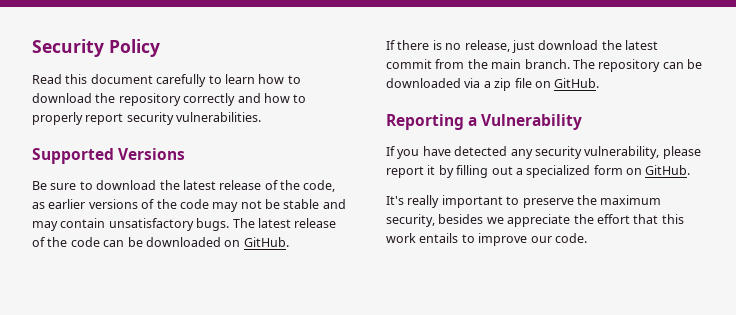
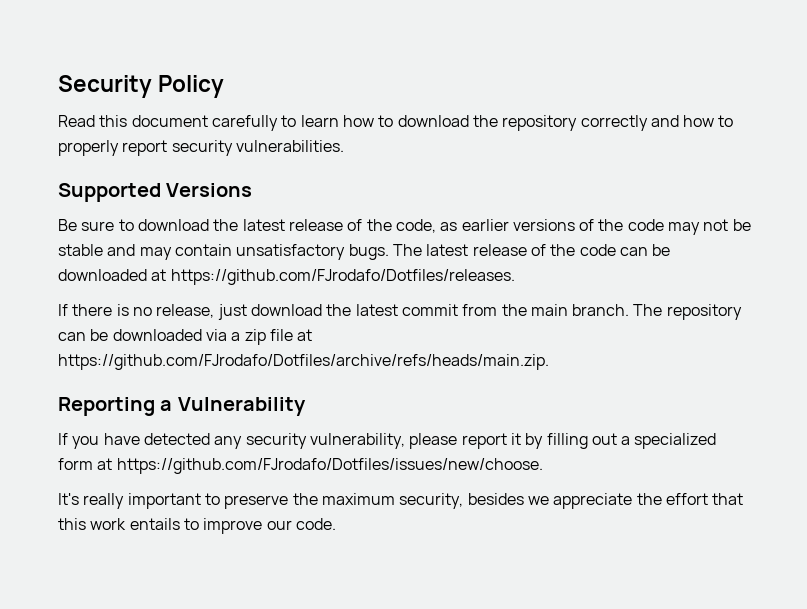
- The latest release of the code can be downloaded on GitHub.
+ The latest release of the code can be downloaded at https://github.com/FJrodafo/Dotfiles/releases.
- The repository can be downloaded via a zip file on GitHub.
+ The repository can be downloaded via a zip file at https://github.com/FJrodafo/Dotfiles/archive/refs/heads/main.zip.
- If you have detected any security vulnerability, please report it by filling out a specialized form on GitHub.
+ If you have detected any security vulnerability, please report it by filling out a specialized form at https://github.com/FJrodafo/Dotfiles/issues/new/choose.

